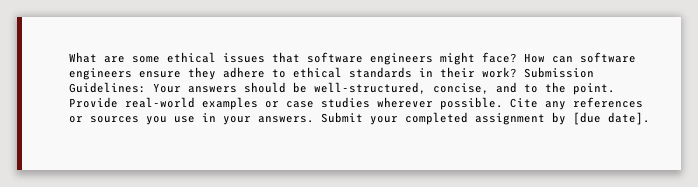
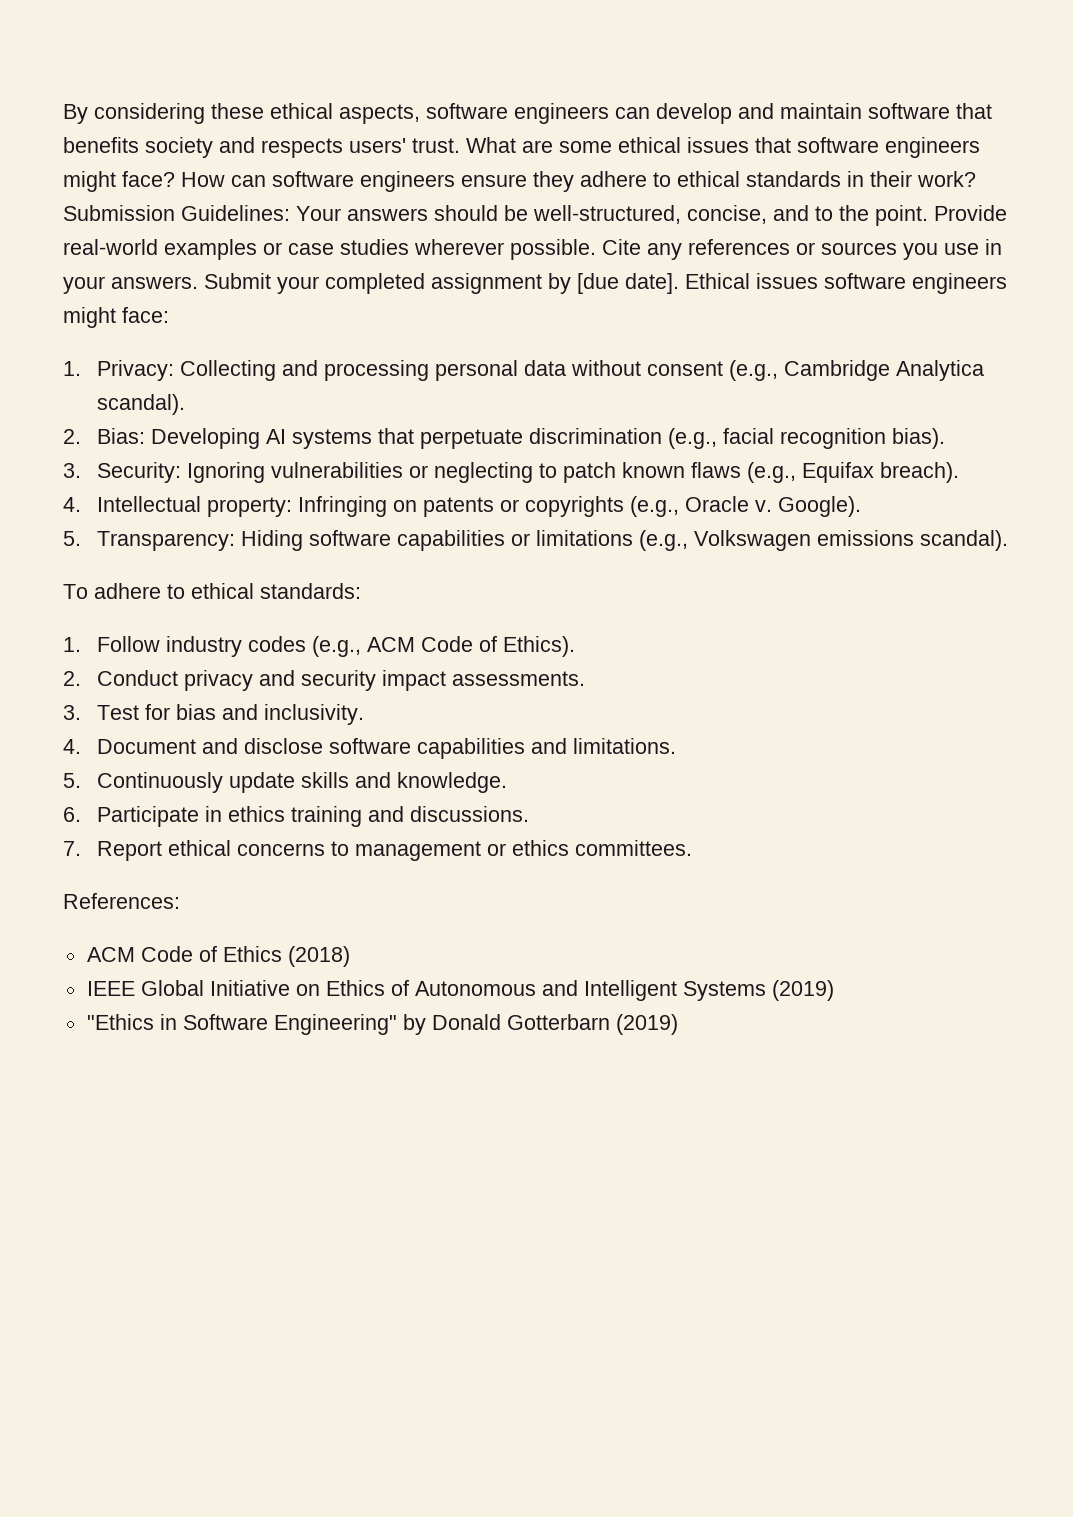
+ By considering these ethical aspects, software engineers can develop and maintain software that benefits society and respects users' trust.
+ Ethical issues software engineers might face:
+ 1. Privacy: Collecting and processing personal data without consent (e.g., Cambridge Analytica scandal).
+ 2. Bias: Developing AI systems that perpetuate discrimination (e.g., facial recognition bias).
+ 3. Security: Ignoring vulnerabilities or neglecting to patch known flaws (e.g., Equifax breach).
+ 4. Intellectual property: Infringing on patents or copyrights (e.g., Oracle v. Google).
+ 5. Transparency: Hiding software capabilities or limitations (e.g., Volkswagen emissions scandal).
+ To adhere to ethical standards:
+ 1. Follow industry codes (e.g., ACM Code of Ethics).
+ 2. Conduct privacy and security impact assessments.
+ 3. Test for bias and inclusivity.
+ 4. Document and disclose software capabilities and limitations.
+ 5. Continuously update skills and knowledge.
+ 6. Participate in ethics training and discussions.
+ 7. Report ethical concerns to management or ethics committees.
+ References:
+ ACM Code of Ethics (2018)
+ IEEE Global Initiative on Ethics of Autonomous and Intelligent Systems (2019)
+ "Ethics in Software Engineering" by Donald Gotterbarn (2019)

